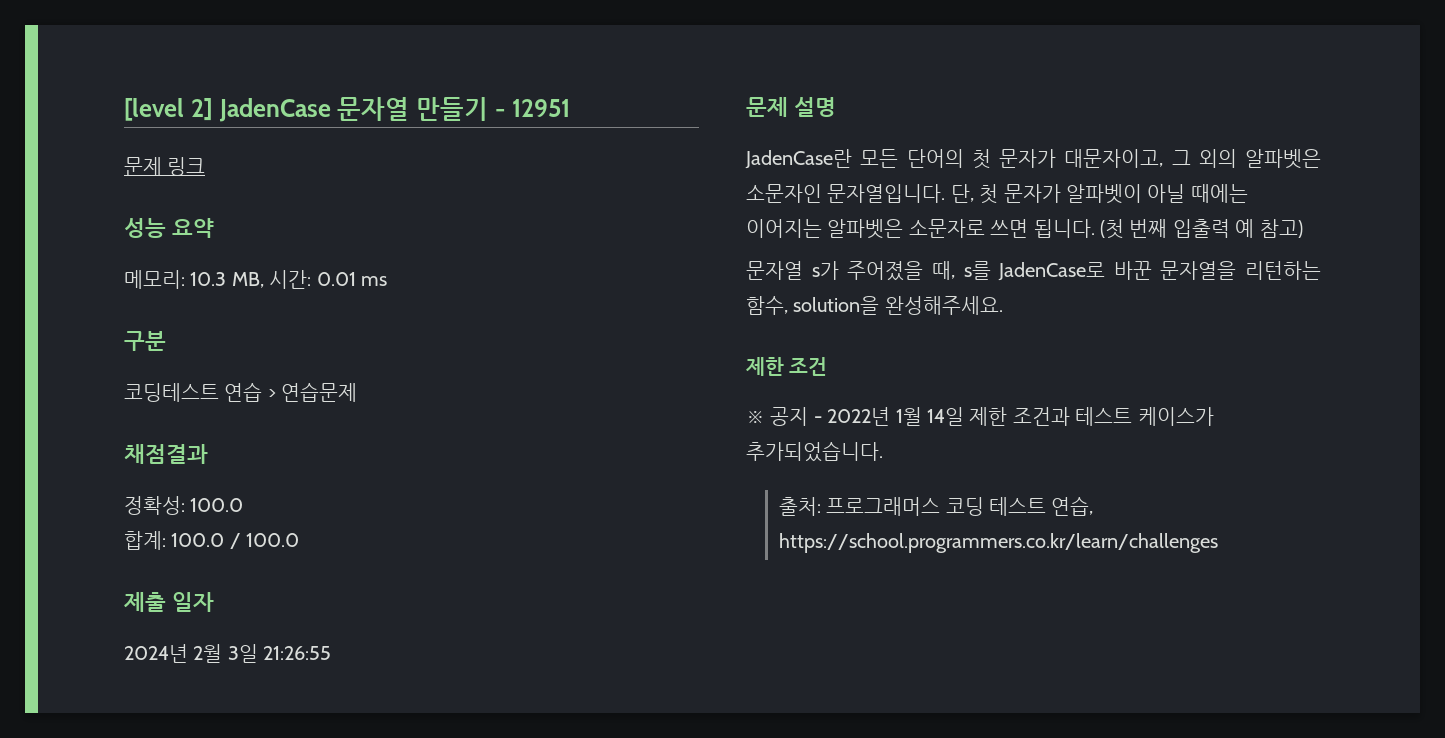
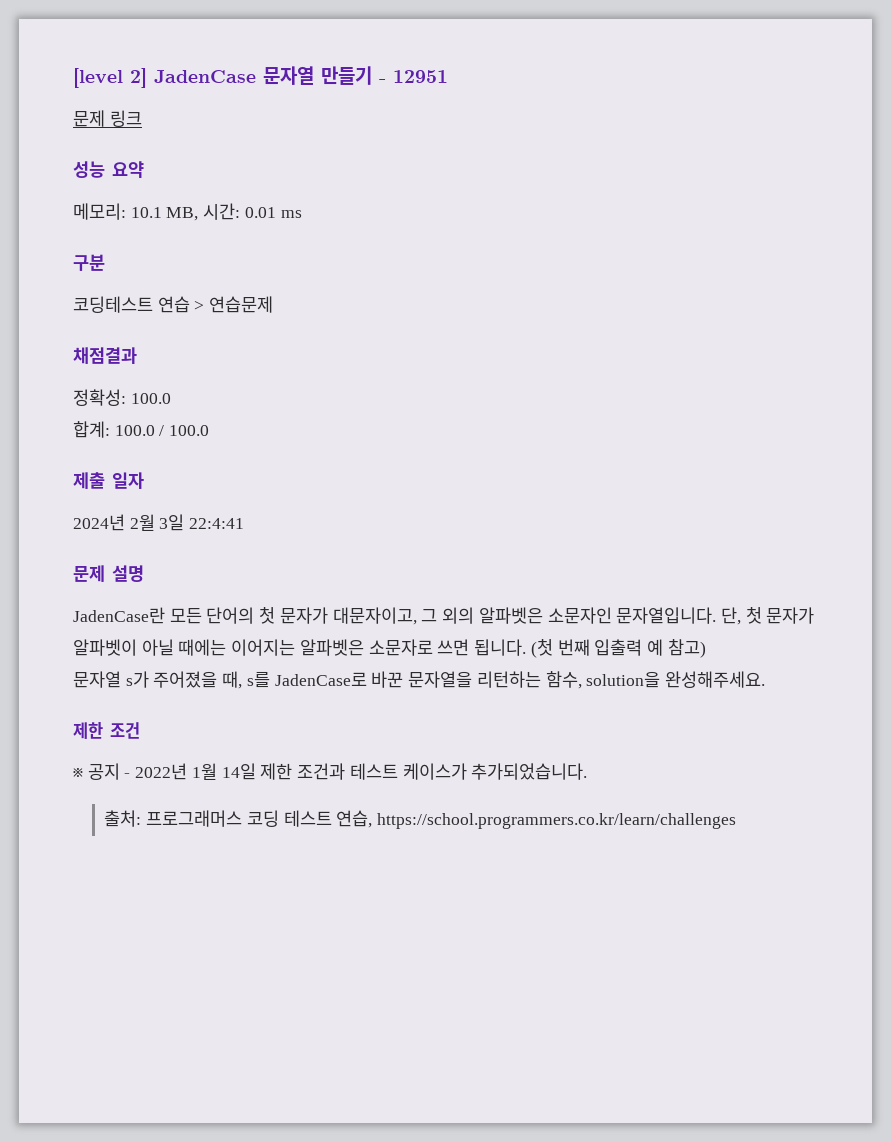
- 메모리: 10.3 MB, 시간: 0.01 ms
+ 메모리: 10.1 MB, 시간: 0.01 ms
- 2024년 2월 3일 21:26:55
+ 2024년 2월 3일 22:4:41

